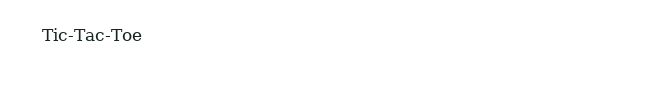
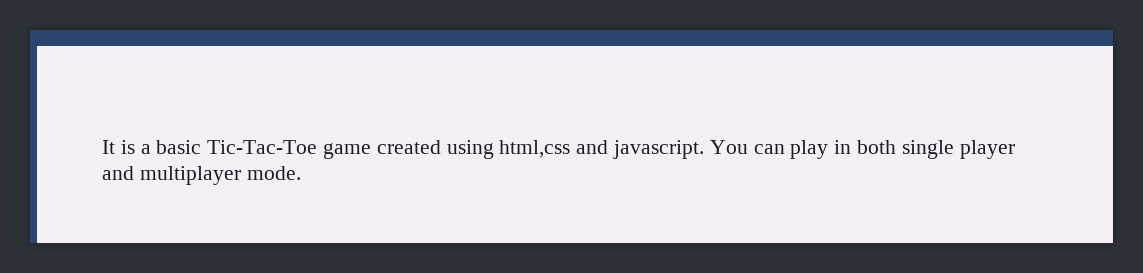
- Tic-Tac-Toe
+ It is a basic Tic-Tac-Toe game created using html,css and javascript. You can play in both single player and multiplayer mode.

